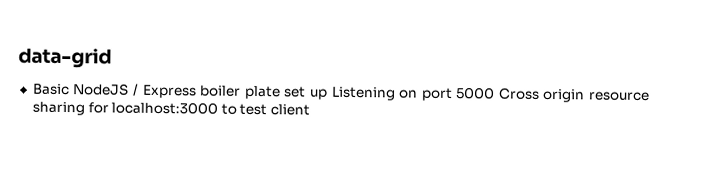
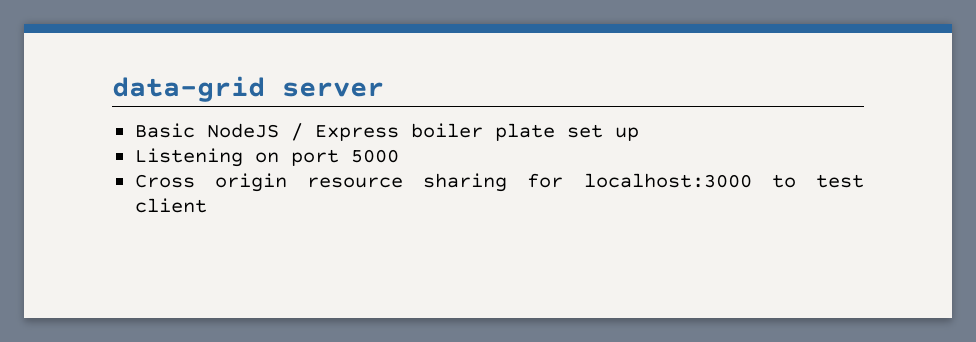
- data-grid
+ data-grid server
- Basic NodeJS / Express boiler plate set up Listening on port 5000 Cross origin resource sharing for localhost:3000 to test client
+ Basic NodeJS / Express boiler plate set up
+ Listening on port 5000
+ Cross origin resource sharing for localhost:3000 to test client

